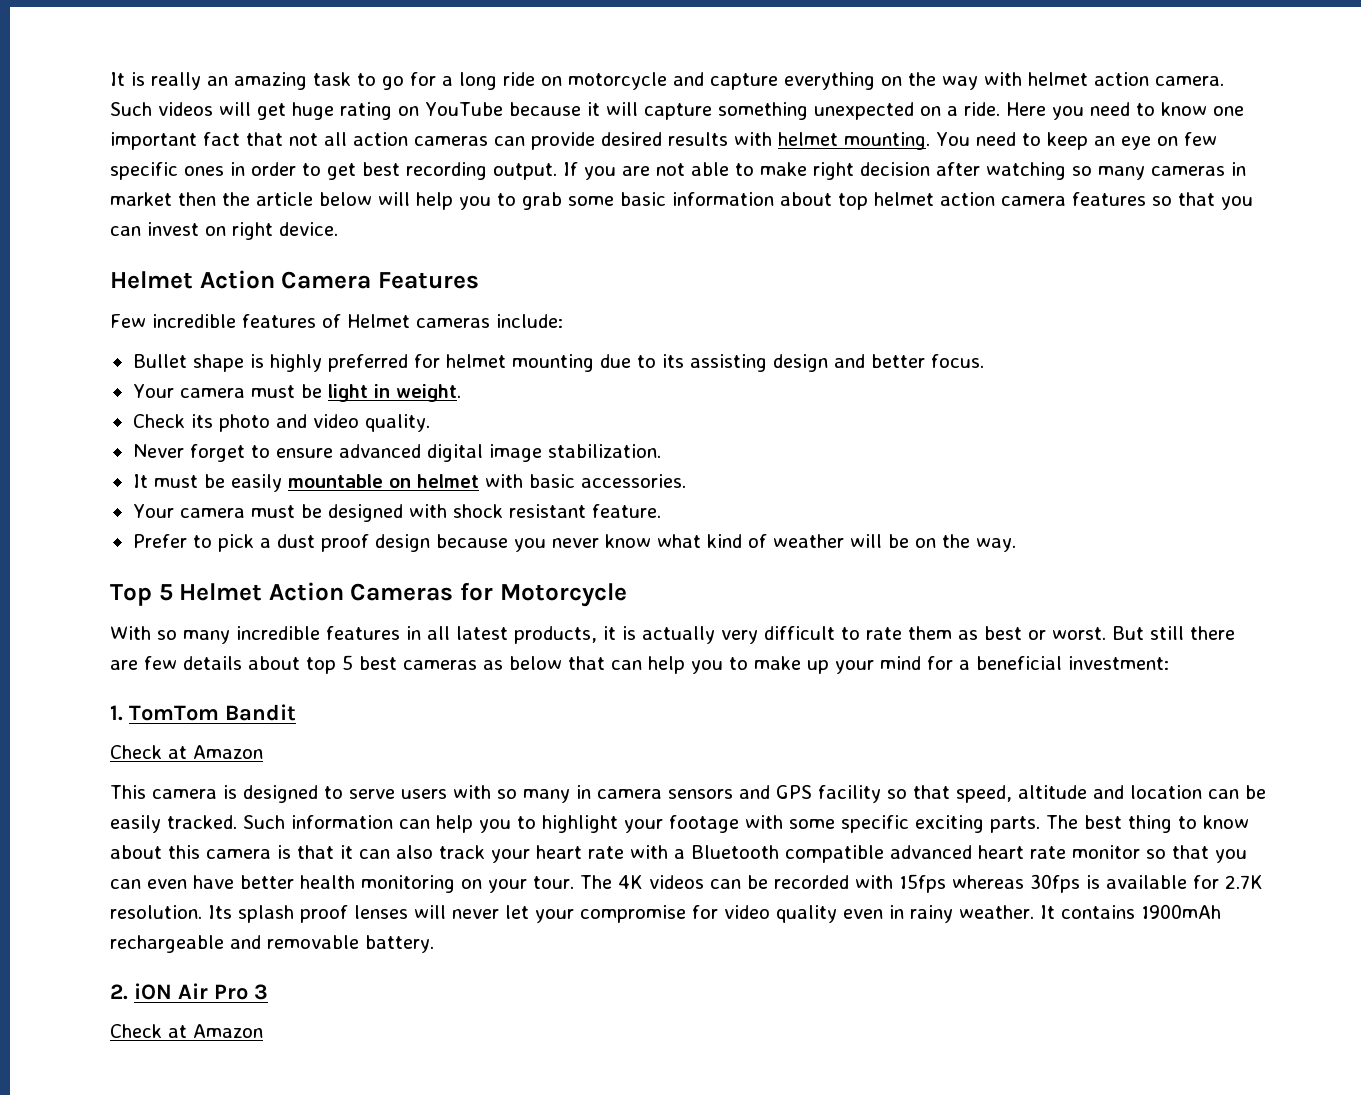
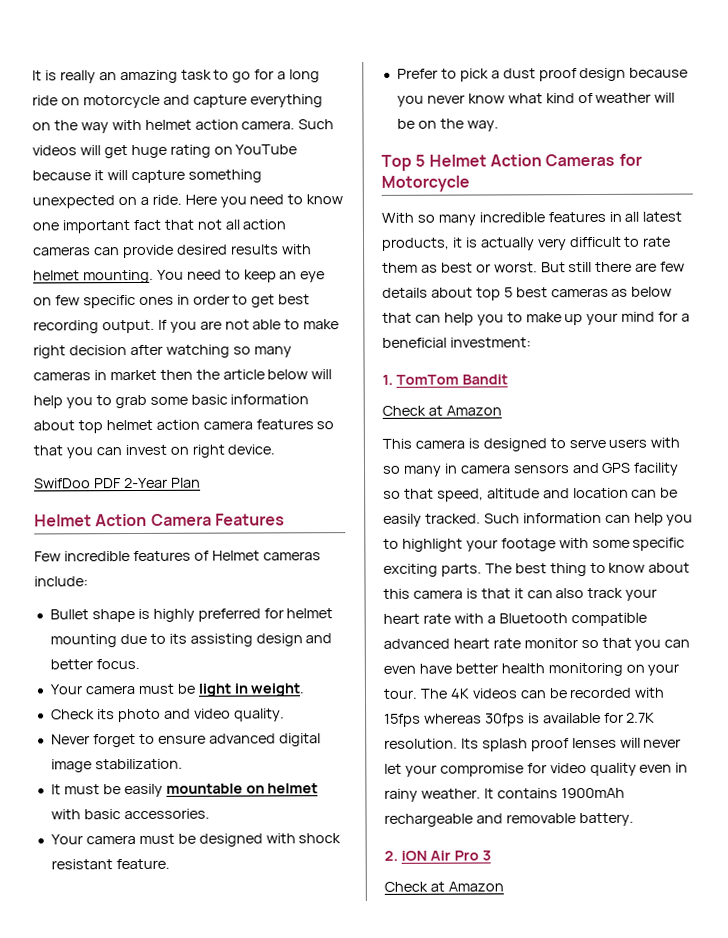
+ SwifDoo PDF 2-Year Plan

